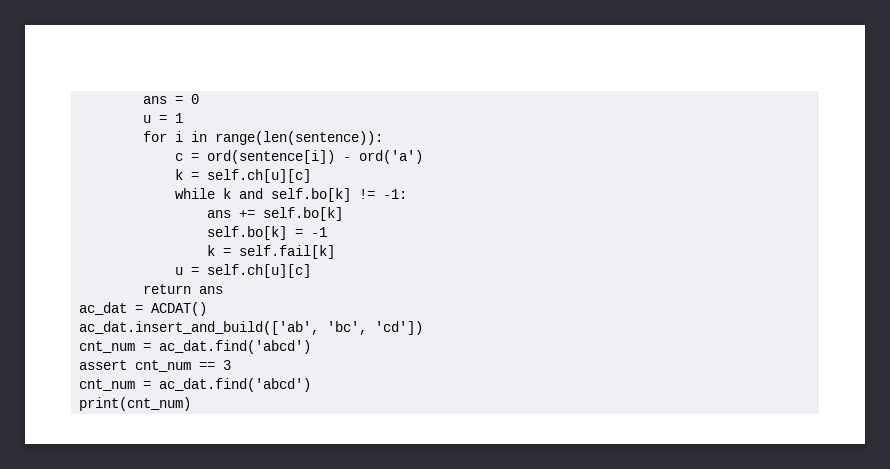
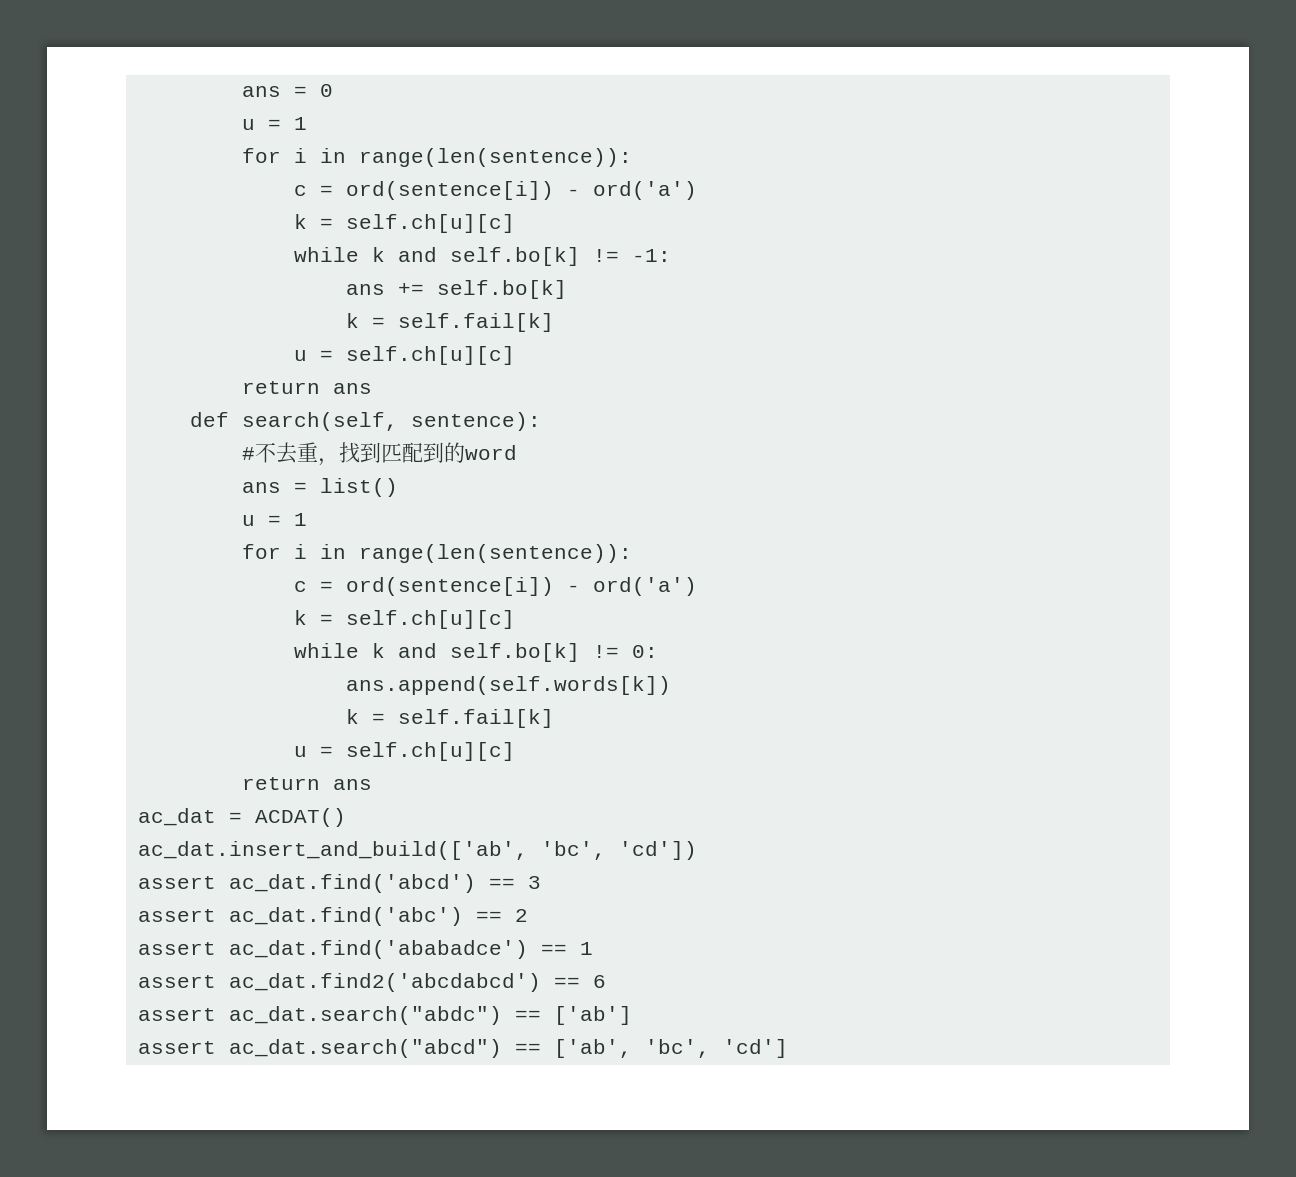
  ans += self.bo[k]
- self.bo[k] = -1
+ k = self.fail[k]
+ u = self.ch[u][c]
+ return ans
+ def search(self, sentence):
+ #不去重，找到匹配到的word
+ ans = list()
+ u = 1
+ for i in range(len(sentence)):
+ c = ord(sentence[i]) - ord('a')
+ k = self.ch[u][c]
+ while k and self.bo[k] != 0:
+ ans.append(self.words[k])
  ac_dat.insert_and_build(['ab', 'bc', 'cd'])
- cnt_num = ac_dat.find('abcd')
- assert cnt_num == 3
- cnt_num = ac_dat.find('abcd')
- print(cnt_num)
+ assert ac_dat.find('abcd') == 3
+ assert ac_dat.find('abc') == 2
+ assert ac_dat.find('ababadce') == 1
+ assert ac_dat.find2('abcdabcd') == 6
+ assert ac_dat.search("abdc") == ['ab']
+ assert ac_dat.search("abcd") == ['ab', 'bc', 'cd']

